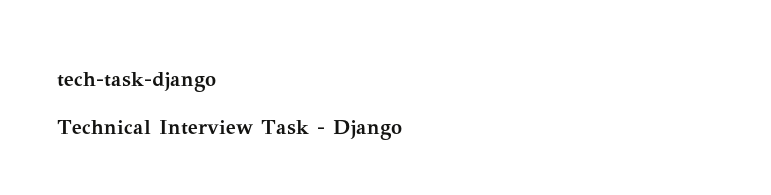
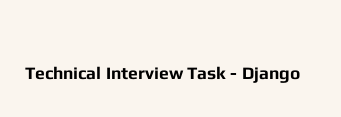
- tech-task-django

